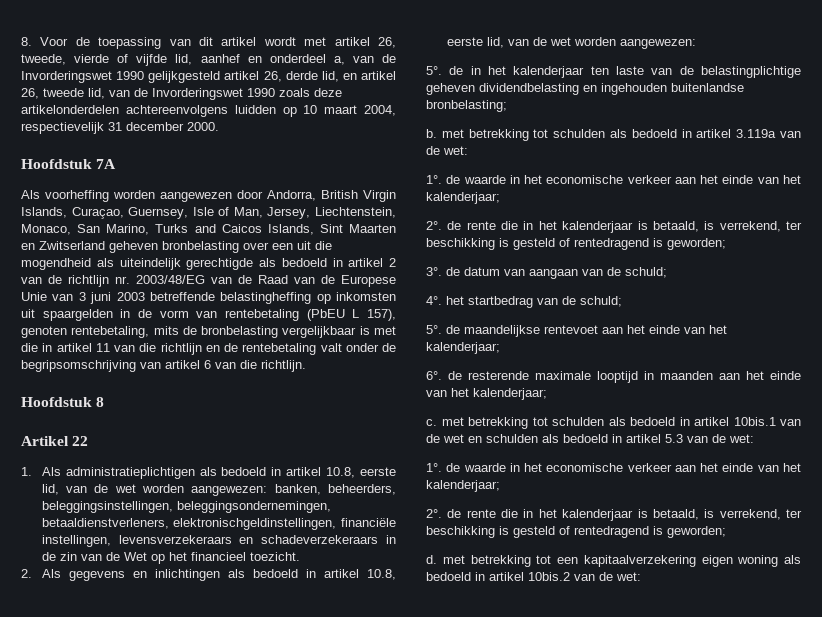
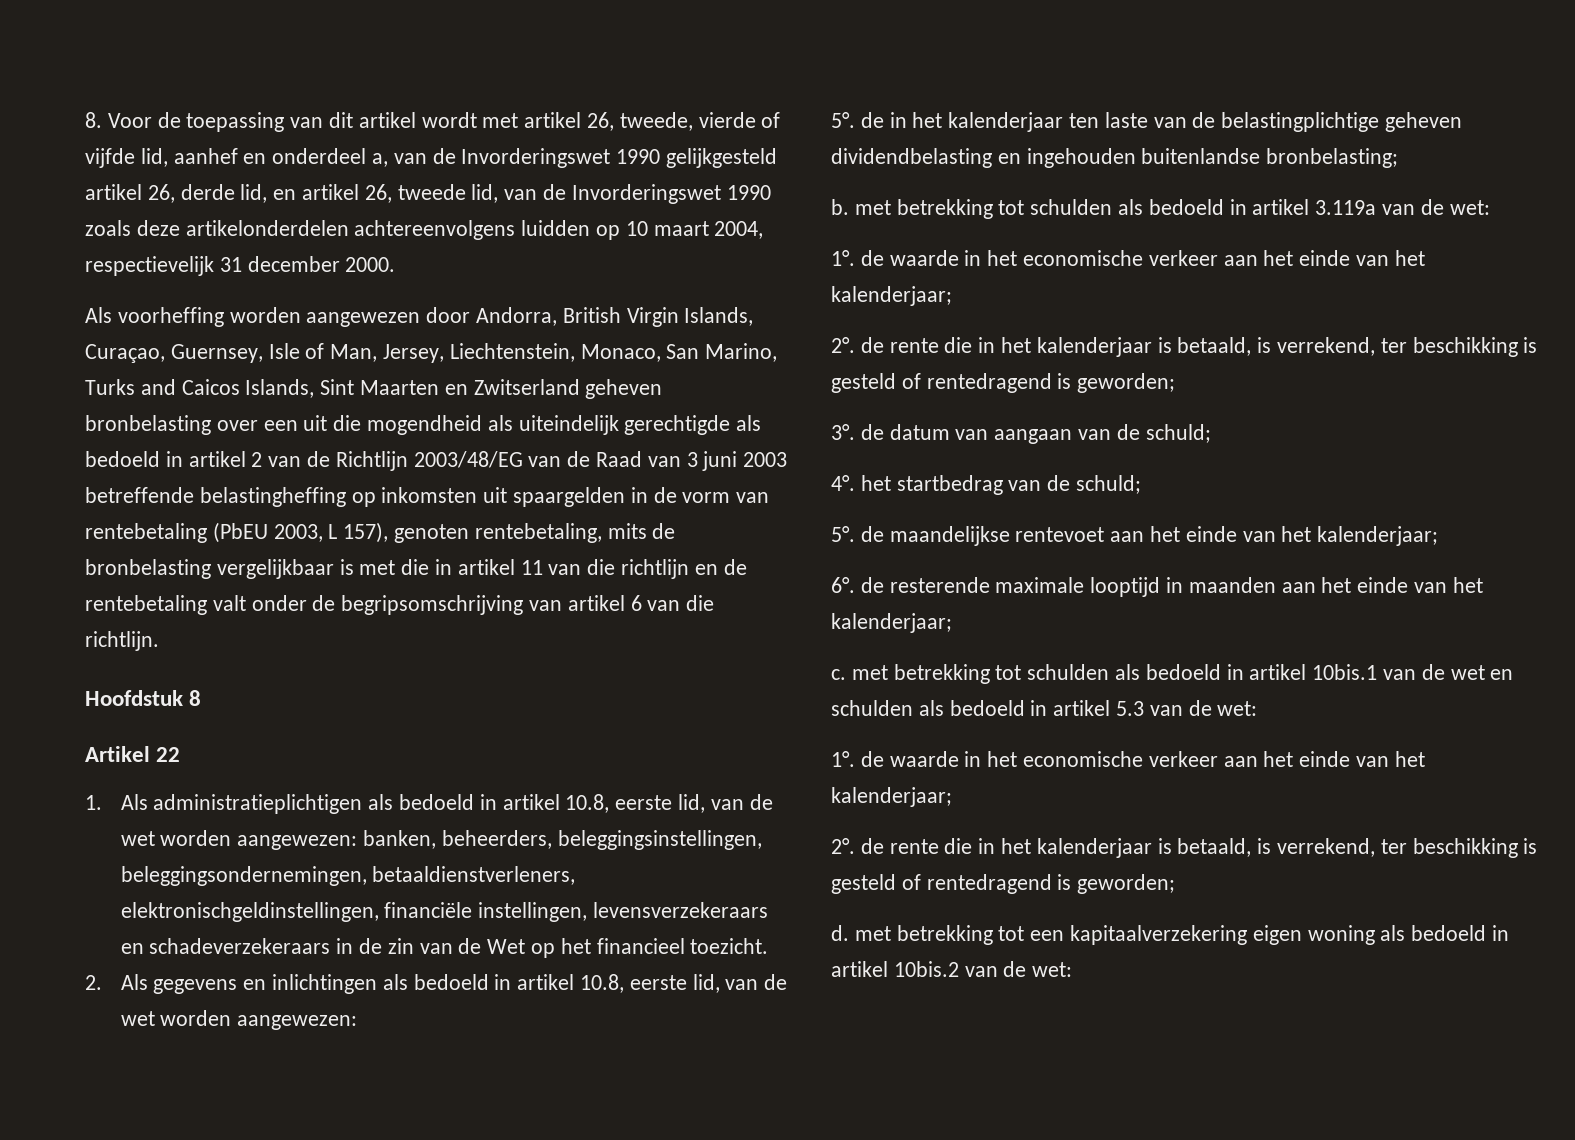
- Hoofdstuk 7A
- Als voorheffing worden aangewezen door Andorra, British Virgin Islands, Curaçao, Guernsey, Isle of Man, Jersey, Liechtenstein, Monaco, San Marino, Turks and Caicos Islands, Sint Maarten en Zwitserland geheven bronbelasting over een uit die mogendheid als uiteindelijk gerechtigde als bedoeld in artikel 2 van de richtlijn nr. 2003/48/EG van de Raad van de Europese Unie van 3 juni 2003 betreffende belastingheffing op inkomsten uit spaargelden in de vorm van rentebetaling (PbEU L 157), genoten rentebetaling, mits de bronbelasting vergelijkbaar is met die in artikel 11 van die richtlijn en de rentebetaling valt onder de begripsomschrijving van artikel 6 van die richtlijn.
+ Als voorheffing worden aangewezen door Andorra, British Virgin Islands, Curaçao, Guernsey, Isle of Man, Jersey, Liechtenstein, Monaco, San Marino, Turks and Caicos Islands, Sint Maarten en Zwitserland geheven bronbelasting over een uit die mogendheid als uiteindelijk gerechtigde als bedoeld in artikel 2 van de Richtlijn 2003/48/EG van de Raad van 3 juni 2003 betreffende belastingheffing op inkomsten uit spaargelden in de vorm van rentebetaling (PbEU 2003, L 157), genoten rentebetaling, mits de bronbelasting vergelijkbaar is met die in artikel 11 van die richtlijn en de rentebetaling valt onder de begripsomschrijving van artikel 6 van die richtlijn.

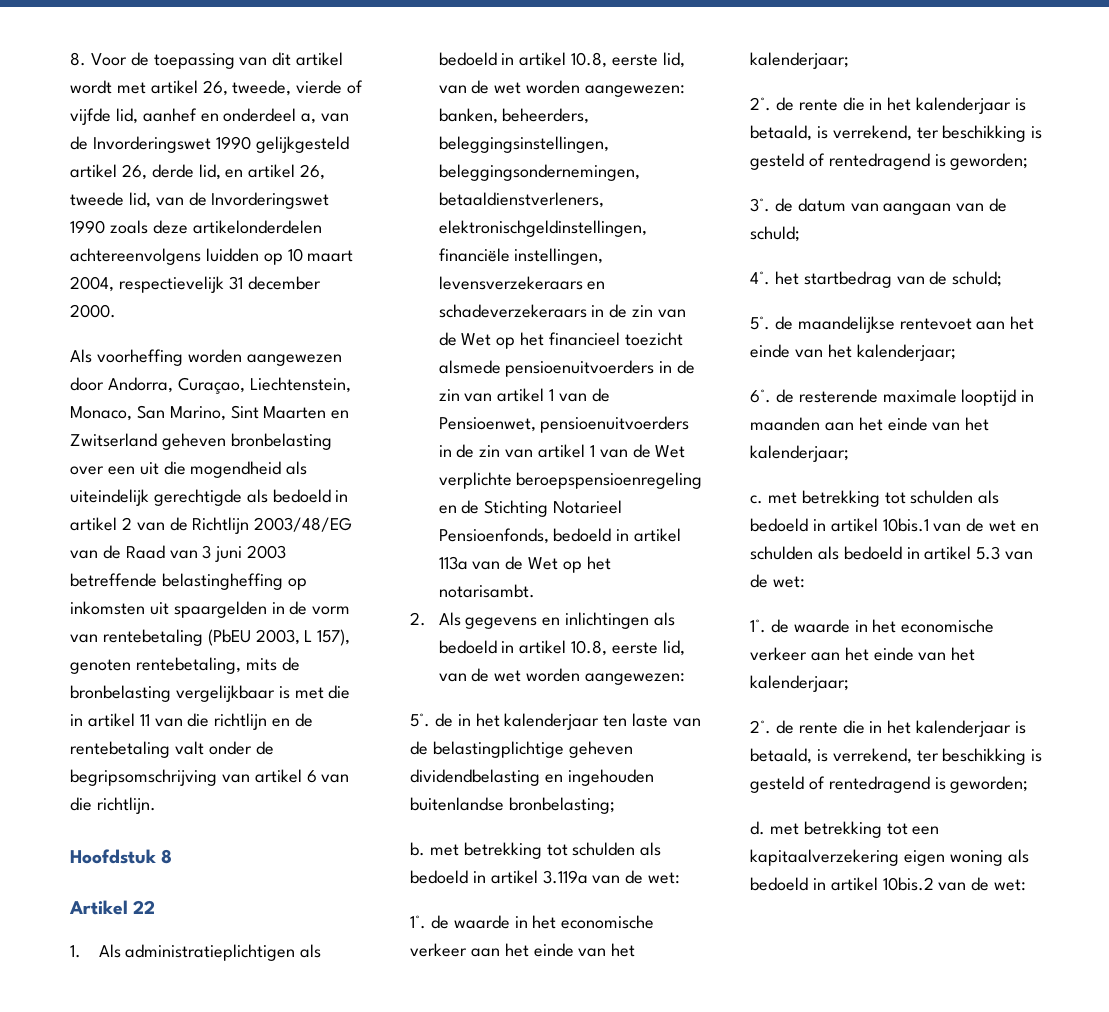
- Als voorheffing worden aangewezen door Andorra, British Virgin Islands, Curaçao, Guernsey, Isle of Man, Jersey, Liechtenstein, Monaco, San Marino, Turks and Caicos Islands, Sint Maarten en Zwitserland geheven bronbelasting over een uit die mogendheid als uiteindelijk gerechtigde als bedoeld in artikel 2 van de Richtlijn 2003/48/EG van de Raad van 3 juni 2003 betreffende belastingheffing op inkomsten uit spaargelden in de vorm van rentebetaling (PbEU 2003, L 157), genoten rentebetaling, mits de bronbelasting vergelijkbaar is met die in artikel 11 van die richtlijn en de rentebetaling valt onder de begripsomschrijving van artikel 6 van die richtlijn.
+ Als voorheffing worden aangewezen door Andorra, Curaçao, Liechtenstein, Monaco, San Marino, Sint Maarten en Zwitserland geheven bronbelasting over een uit die mogendheid als uiteindelijk gerechtigde als bedoeld in artikel 2 van de Richtlijn 2003/48/EG van de Raad van 3 juni 2003 betreffende belastingheffing op inkomsten uit spaargelden in de vorm van rentebetaling (PbEU 2003, L 157), genoten rentebetaling, mits de bronbelasting vergelijkbaar is met die in artikel 11 van die richtlijn en de rentebetaling valt onder de begripsomschrijving van artikel 6 van die richtlijn.
- 1. Als administratieplichtigen als bedoeld in artikel 10.8, eerste lid, van de wet worden aangewezen: banken, beheerders, beleggingsinstellingen, beleggingsondernemingen, betaaldienstverleners, elektronischgeldinstellingen, financiële instellingen, levensverzekeraars en schadeverzekeraars in de zin van de Wet op het financieel toezicht.
+ 1. Als administratieplichtigen als bedoeld in artikel 10.8, eerste lid, van de wet worden aangewezen: banken, beheerders, beleggingsinstellingen, beleggingsondernemingen, betaaldienstverleners, elektronischgeldinstellingen, financiële instellingen, levensverzekeraars en schadeverzekeraars in de zin van de Wet op het financieel toezicht alsmede pensioenuitvoerders in de zin van artikel 1 van de Pensioenwet, pensioenuitvoerders in de zin van artikel 1 van de Wet verplichte beroepspensioenregeling en de Stichting Notarieel Pensioenfonds, bedoeld in artikel 113a van de Wet op het notarisambt.

